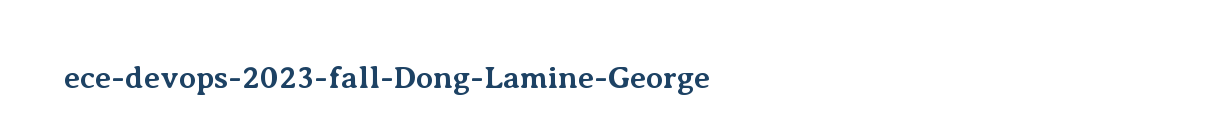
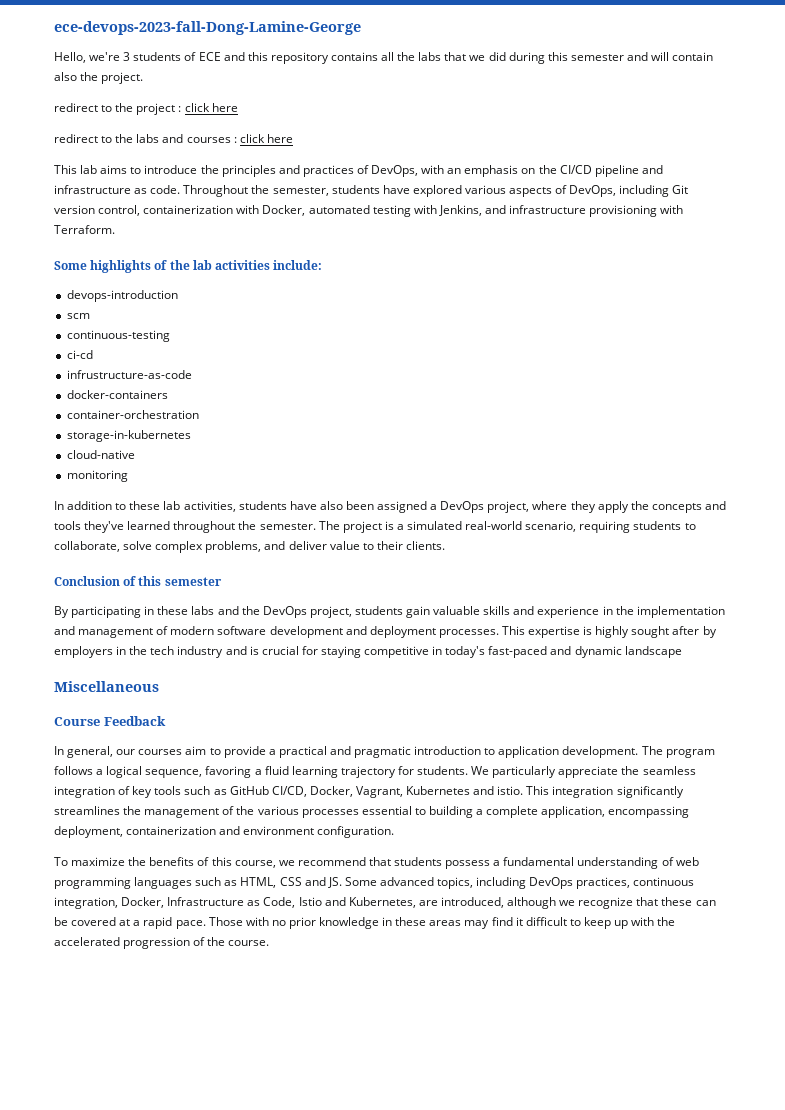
+ Hello, we're 3 students of ECE and this repository contains all the labs that we did during this semester and will contain also the project.
+ redirect to the project : click here
+ redirect to the labs and courses : click here
+ This lab aims to introduce the principles and practices of DevOps, with an emphasis on the CI/CD pipeline and infrastructure as code. Throughout the semester, students have explored various aspects of DevOps, including Git version control, containerization with Docker, automated testing with Jenkins, and infrastructure provisioning with Terraform.
+ Some highlights of the lab activities include:
+ devops-introduction
+ scm
+ continuous-testing
+ ci-cd
+ infrustructure-as-code
+ docker-containers
+ container-orchestration
+ storage-in-kubernetes
+ cloud-native
+ monitoring
+ In addition to these lab activities, students have also been assigned a DevOps project, where they apply the concepts and tools they've learned throughout the semester. The project is a simulated real-world scenario, requiring students to collaborate, solve complex problems, and deliver value to their clients.
+ Conclusion of this semester
+ By participating in these labs and the DevOps project, students gain valuable skills and experience in the implementation and management of modern software development and deployment processes. This expertise is highly sought after by employers in the tech industry and is crucial for staying competitive in today's fast-paced and dynamic landscape
+ Miscellaneous
+ Course Feedback
+ In general, our courses aim to provide a practical and pragmatic introduction to application development. The program follows a logical sequence, favoring a fluid learning trajectory for students. We particularly appreciate the seamless integration of key tools such as GitHub CI/CD, Docker, Vagrant, Kubernetes and istio. This integration significantly streamlines the management of the various processes essential to building a complete application, encompassing deployment, containerization and environment configuration.
+ To maximize the benefits of this course, we recommend that students possess a fundamental understanding of web programming languages such as HTML, CSS and JS. Some advanced topics, including DevOps practices, continuous integration, Docker, Infrastructure as Code, Istio and Kubernetes, are introduced, although we recognize that these can be covered at a rapid pace. Those with no prior knowledge in these areas may find it difficult to keep up with the accelerated progression of the course.

